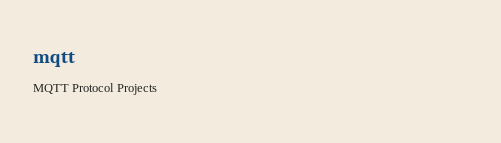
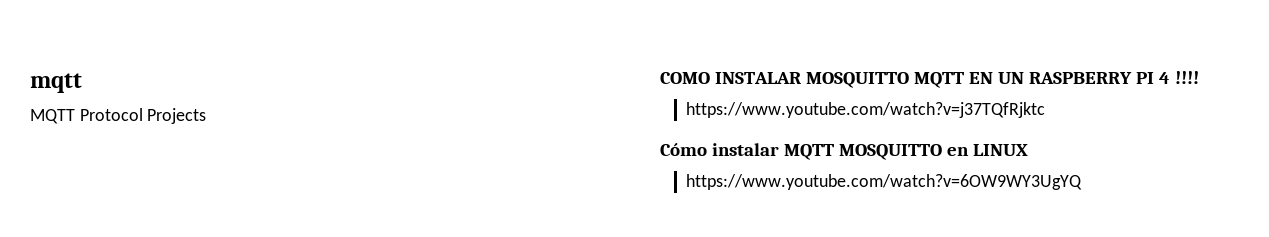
+ COMO INSTALAR MOSQUITTO MQTT EN UN RASPBERRY PI 4 !!!!
+ https://www.youtube.com/watch?v=j37TQfRjktc
+ Cómo instalar MQTT MOSQUITTO en LINUX
+ https://www.youtube.com/watch?v=6OW9WY3UgYQ

